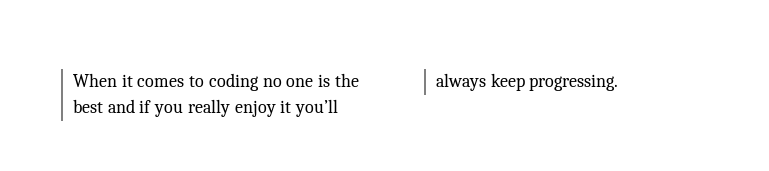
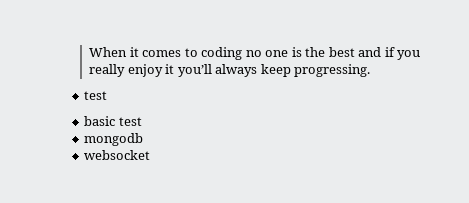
  When it comes to coding no one is the best and if you really enjoy it you’ll always keep progressing.
+ test
+ basic test
+ mongodb
+ websocket

